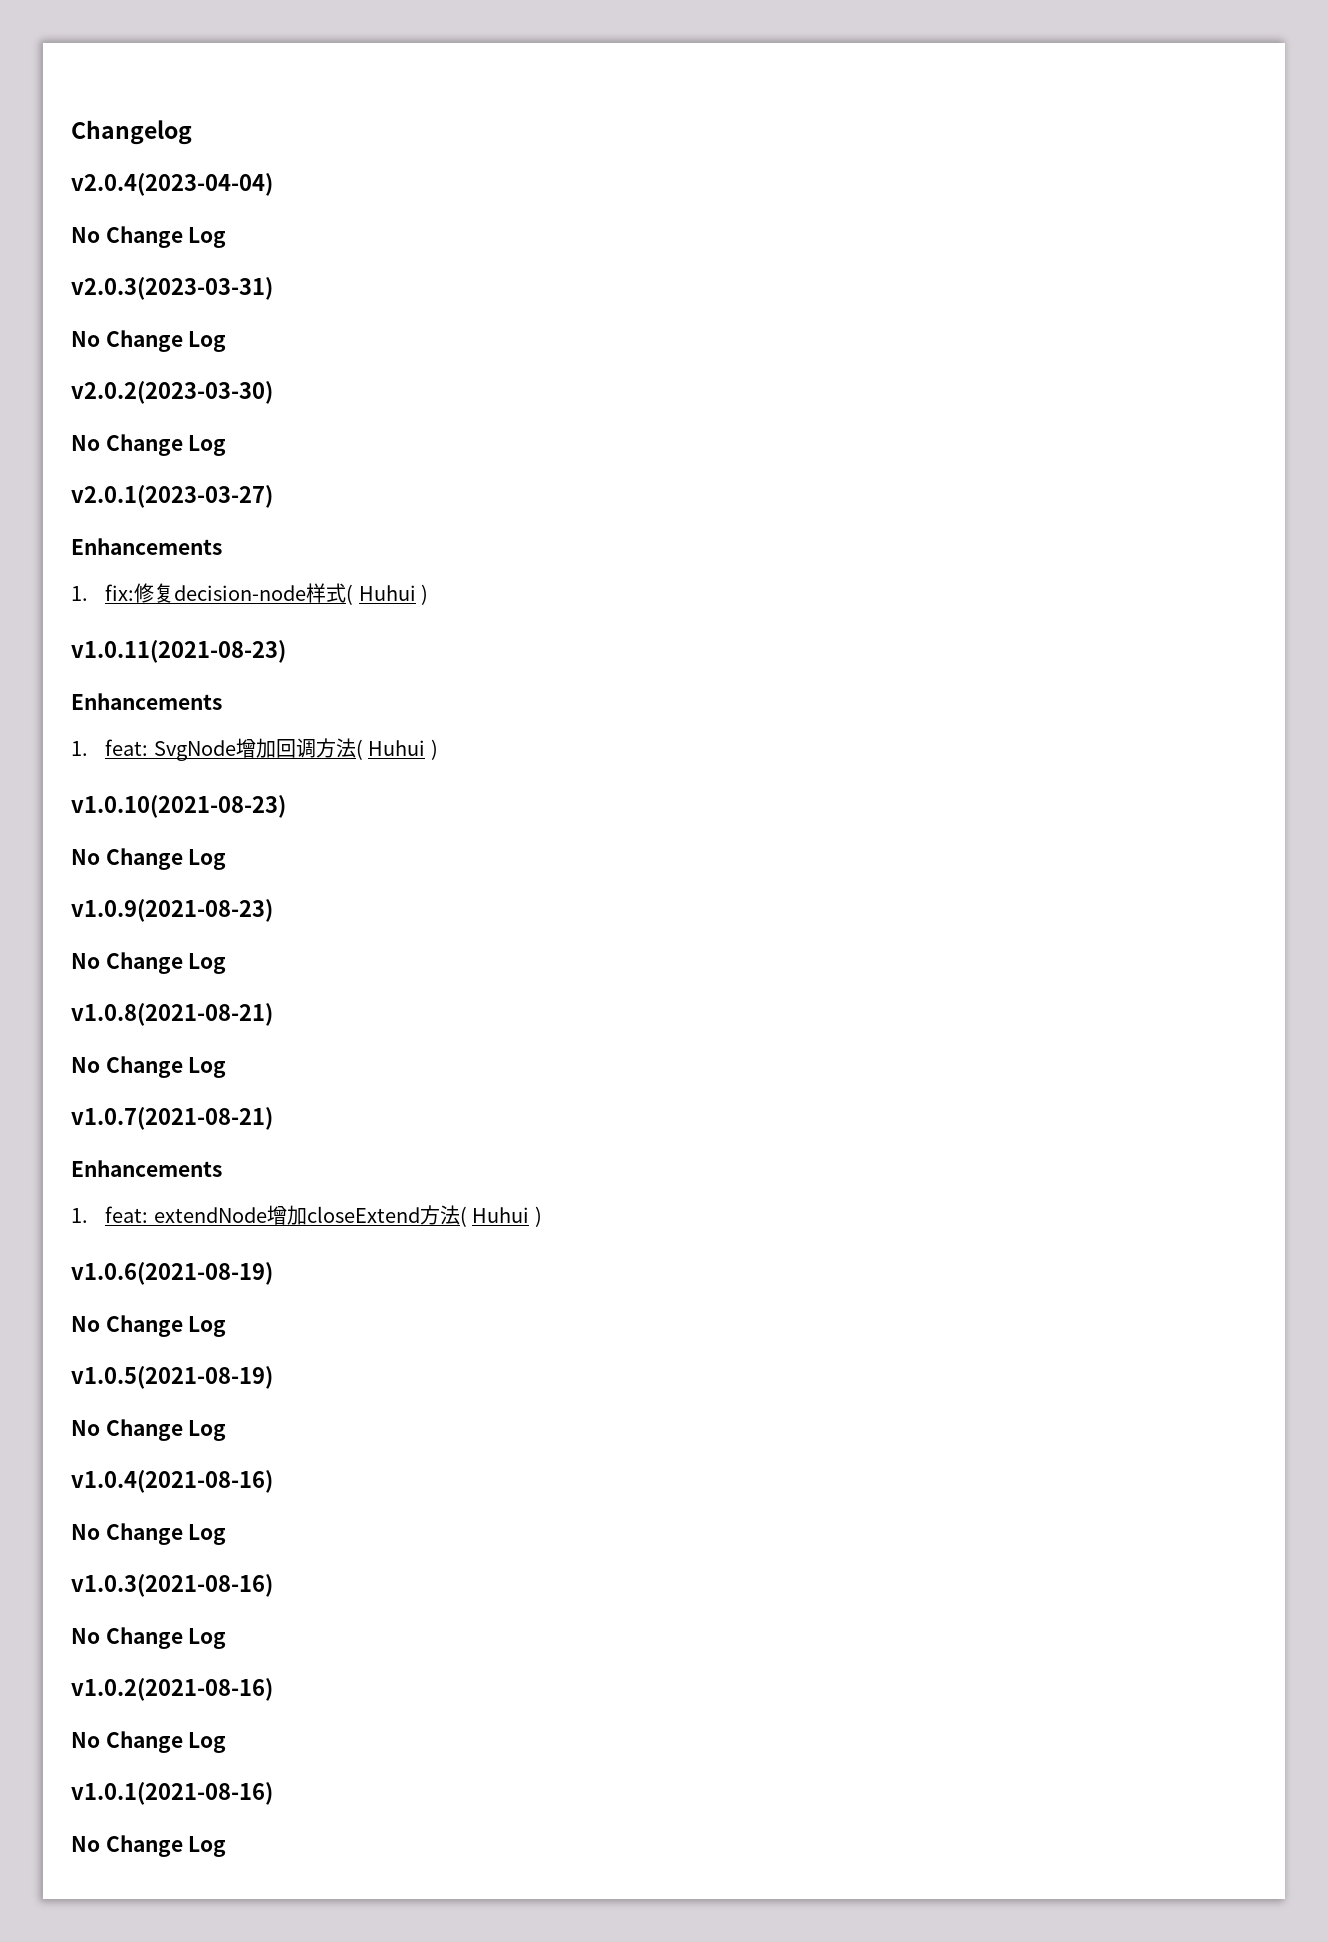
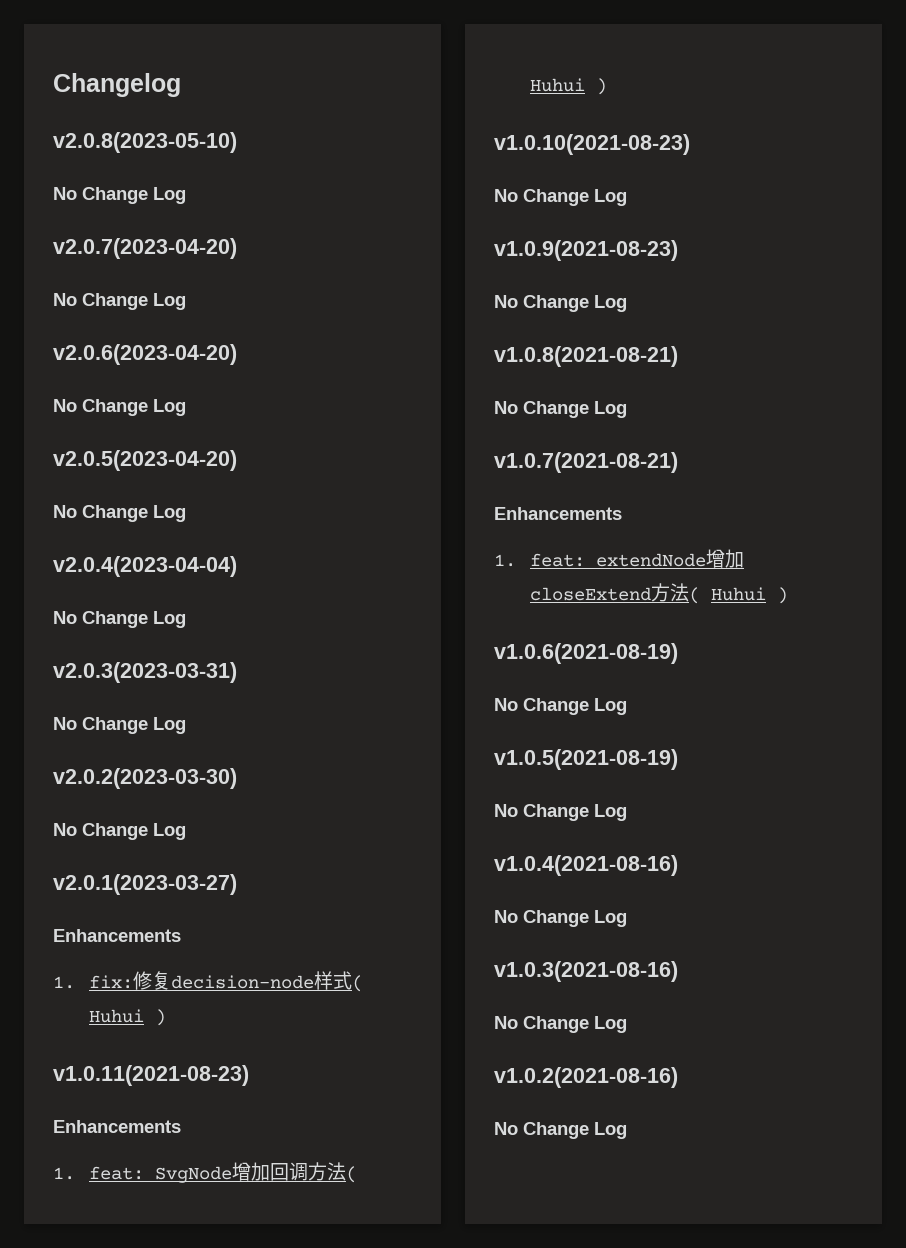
+ v2.0.8(2023-05-10)
+ No Change Log
+ v2.0.7(2023-04-20)
+ No Change Log
+ v2.0.6(2023-04-20)
+ No Change Log
+ v2.0.5(2023-04-20)
+ No Change Log
- v1.0.1(2021-08-16)
- No Change Log

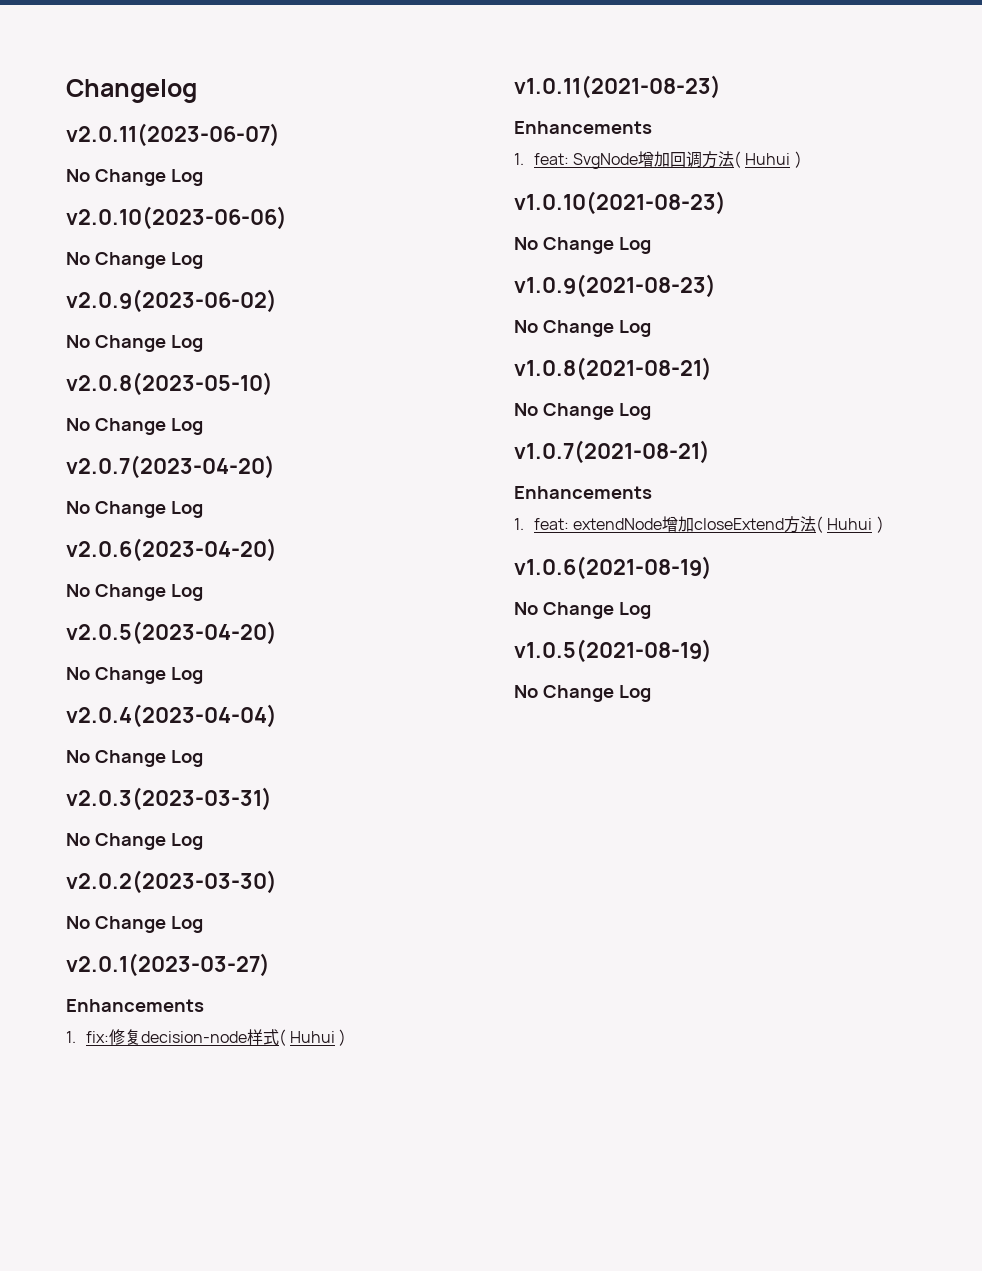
+ v2.0.11(2023-06-07)
+ No Change Log
+ v2.0.10(2023-06-06)
+ No Change Log
+ v2.0.9(2023-06-02)
+ No Change Log
- v1.0.4(2021-08-16)
- No Change Log
- v1.0.3(2021-08-16)
- No Change Log
- v1.0.2(2021-08-16)
- No Change Log

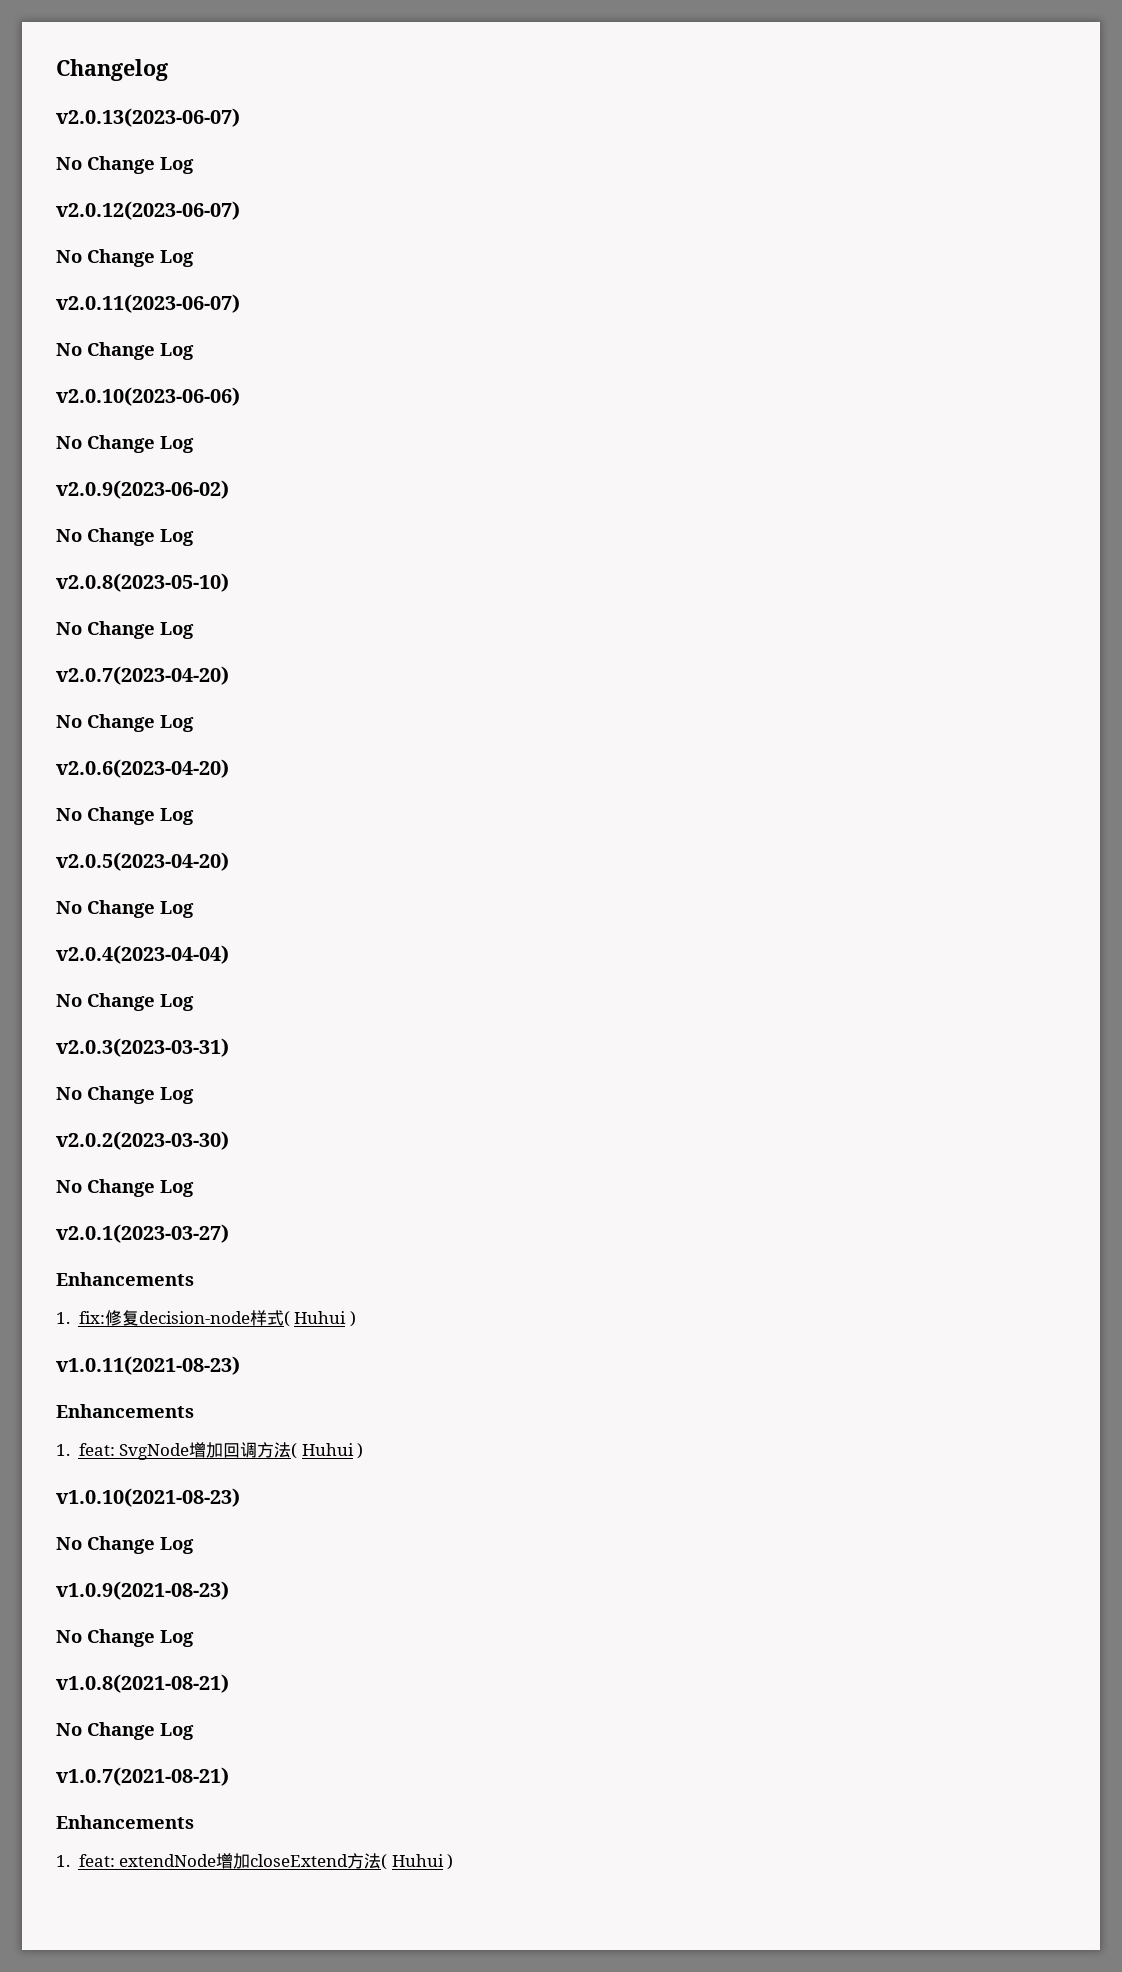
+ v2.0.13(2023-06-07)
+ No Change Log
+ v2.0.12(2023-06-07)
+ No Change Log
- v1.0.6(2021-08-19)
- No Change Log
- v1.0.5(2021-08-19)
- No Change Log

